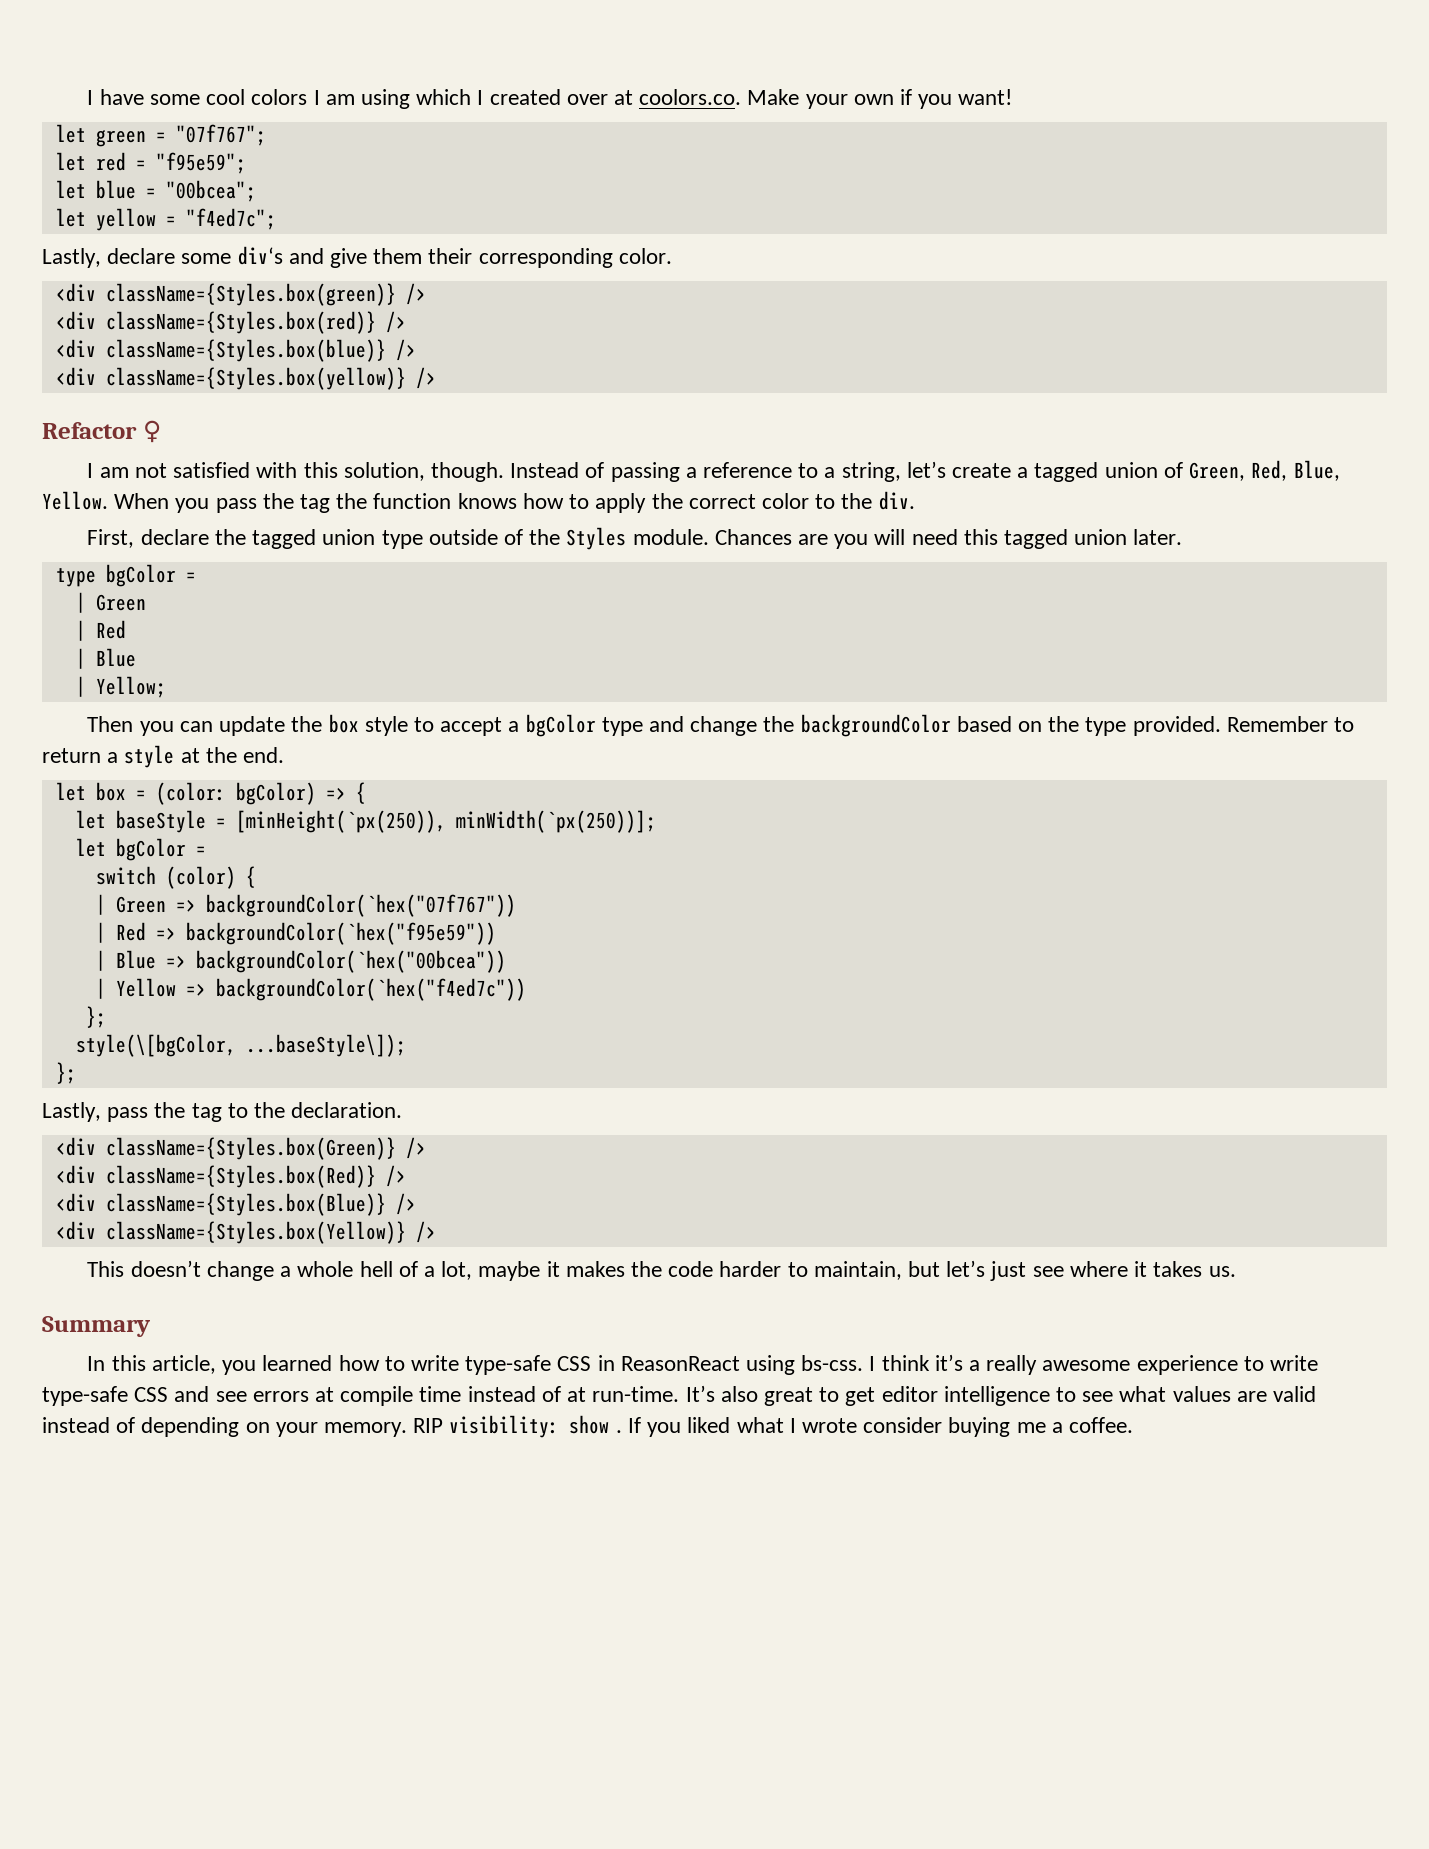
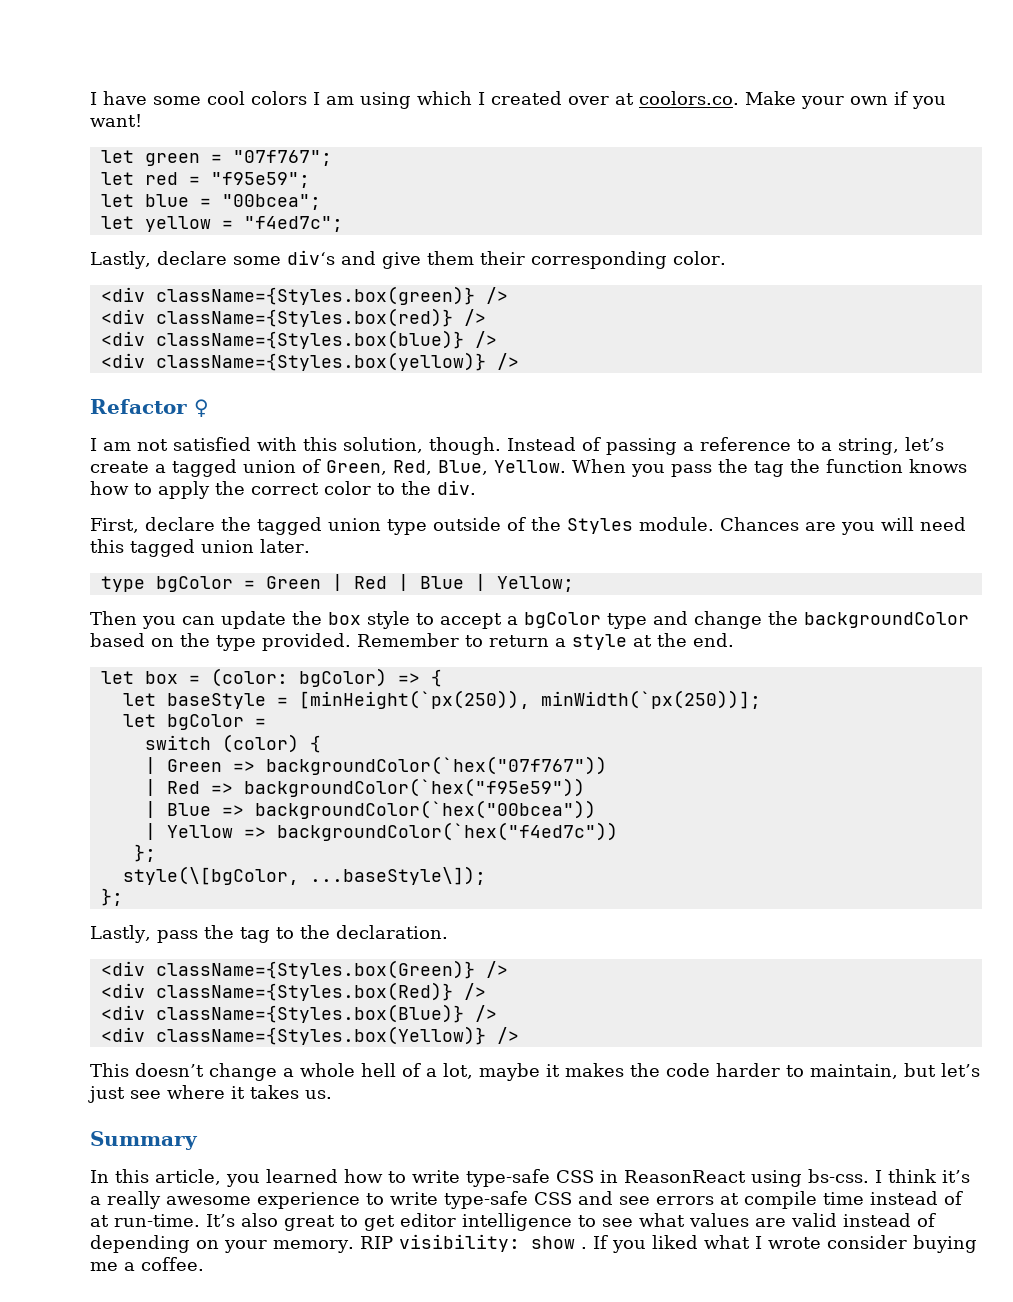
- type bgColor =
- | Green
- | Red
- | Blue
- | Yellow;
+ type bgColor = Green | Red | Blue | Yellow;

